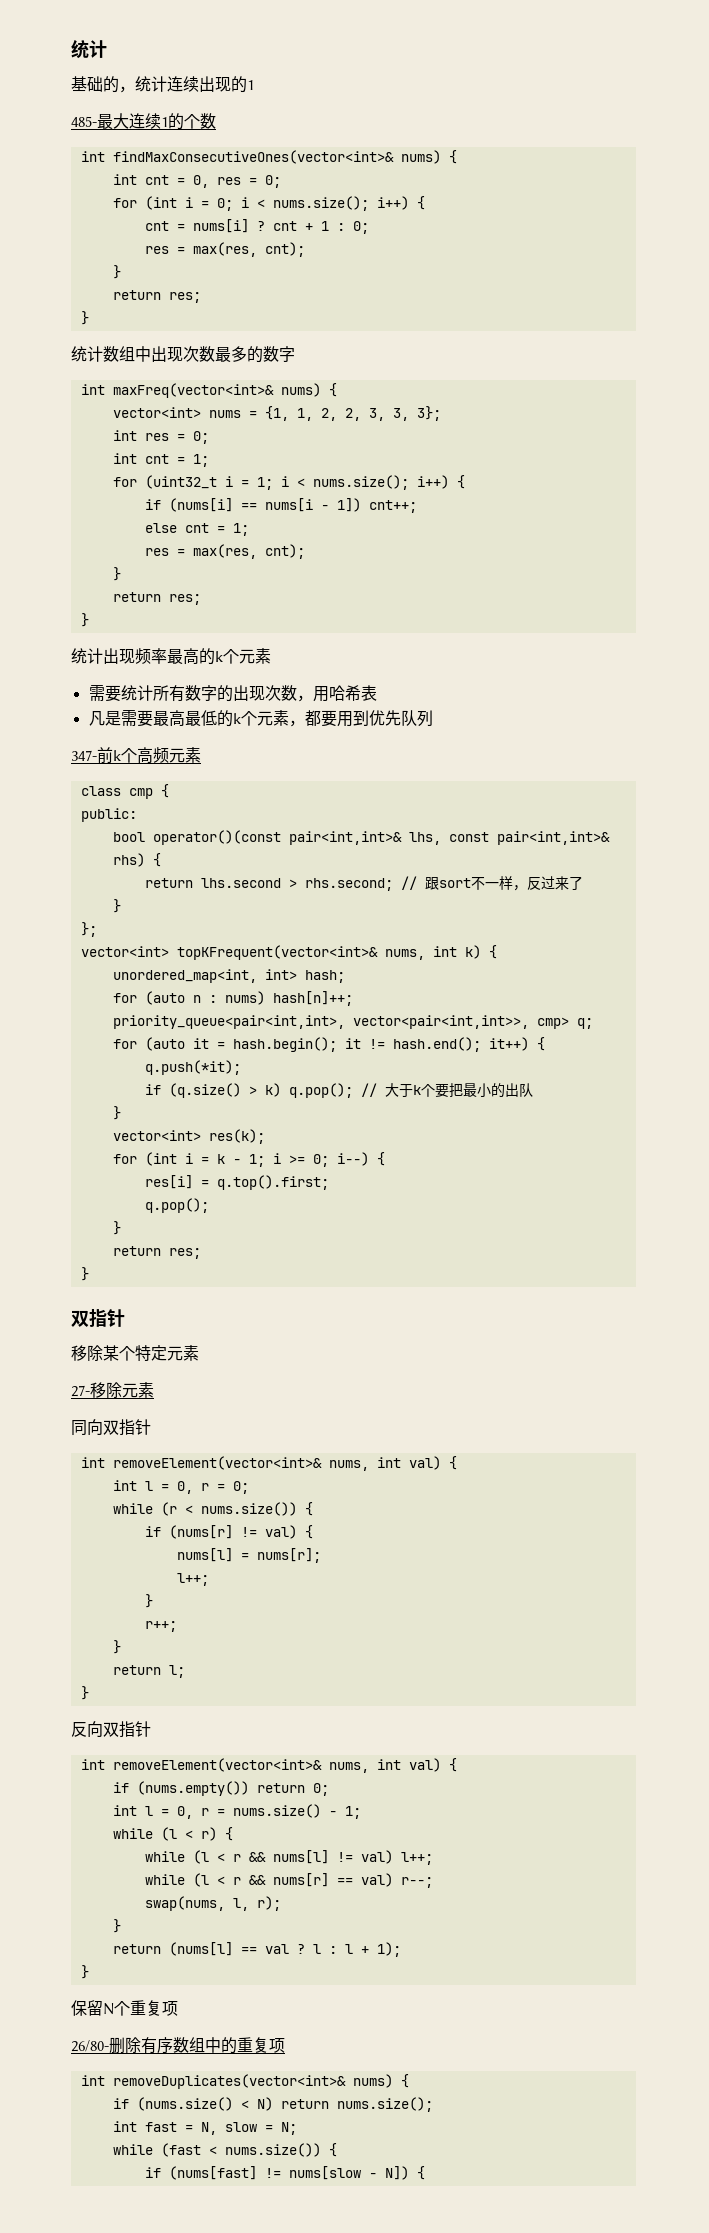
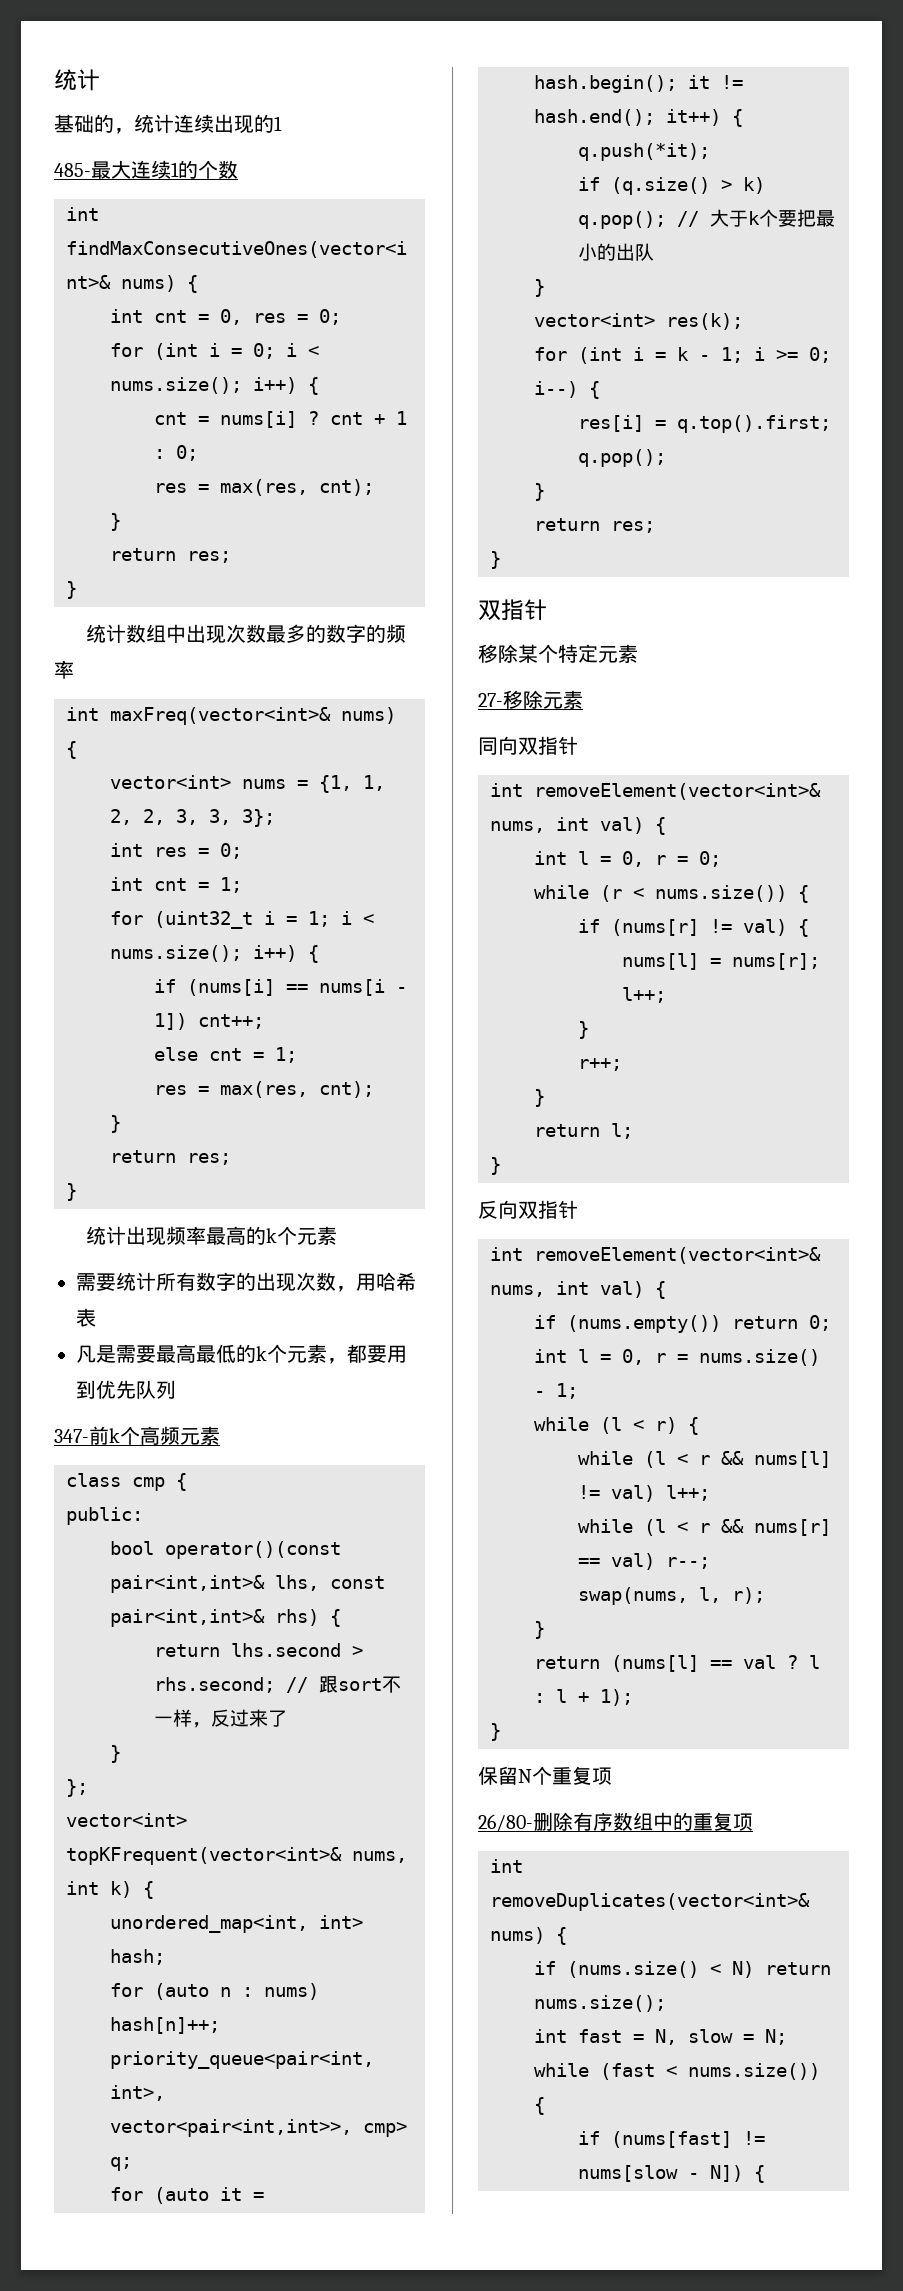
- 统计数组中出现次数最多的数字
+ 统计数组中出现次数最多的数字的频率

